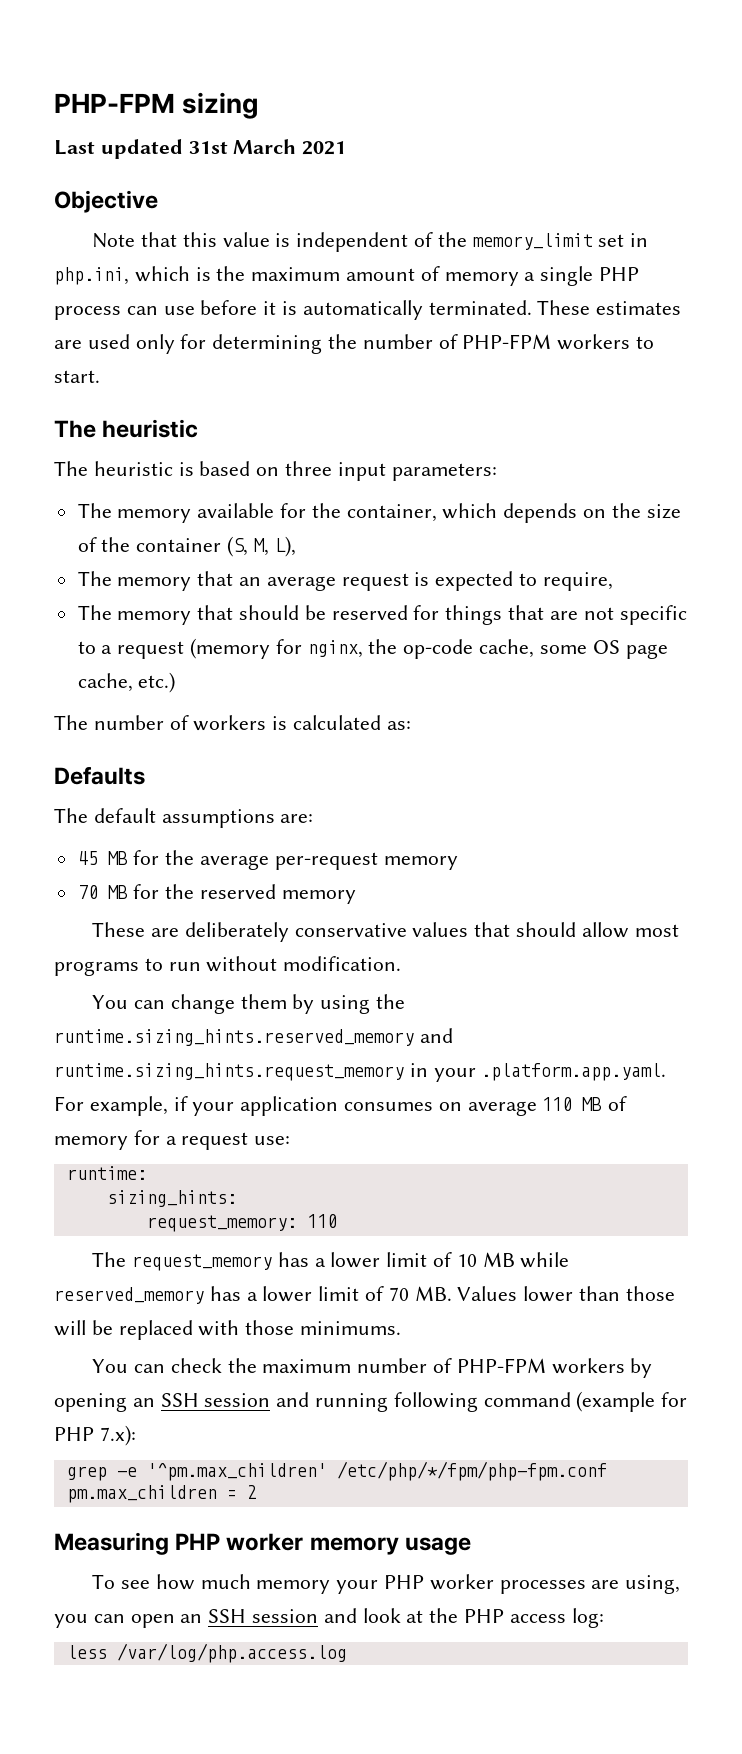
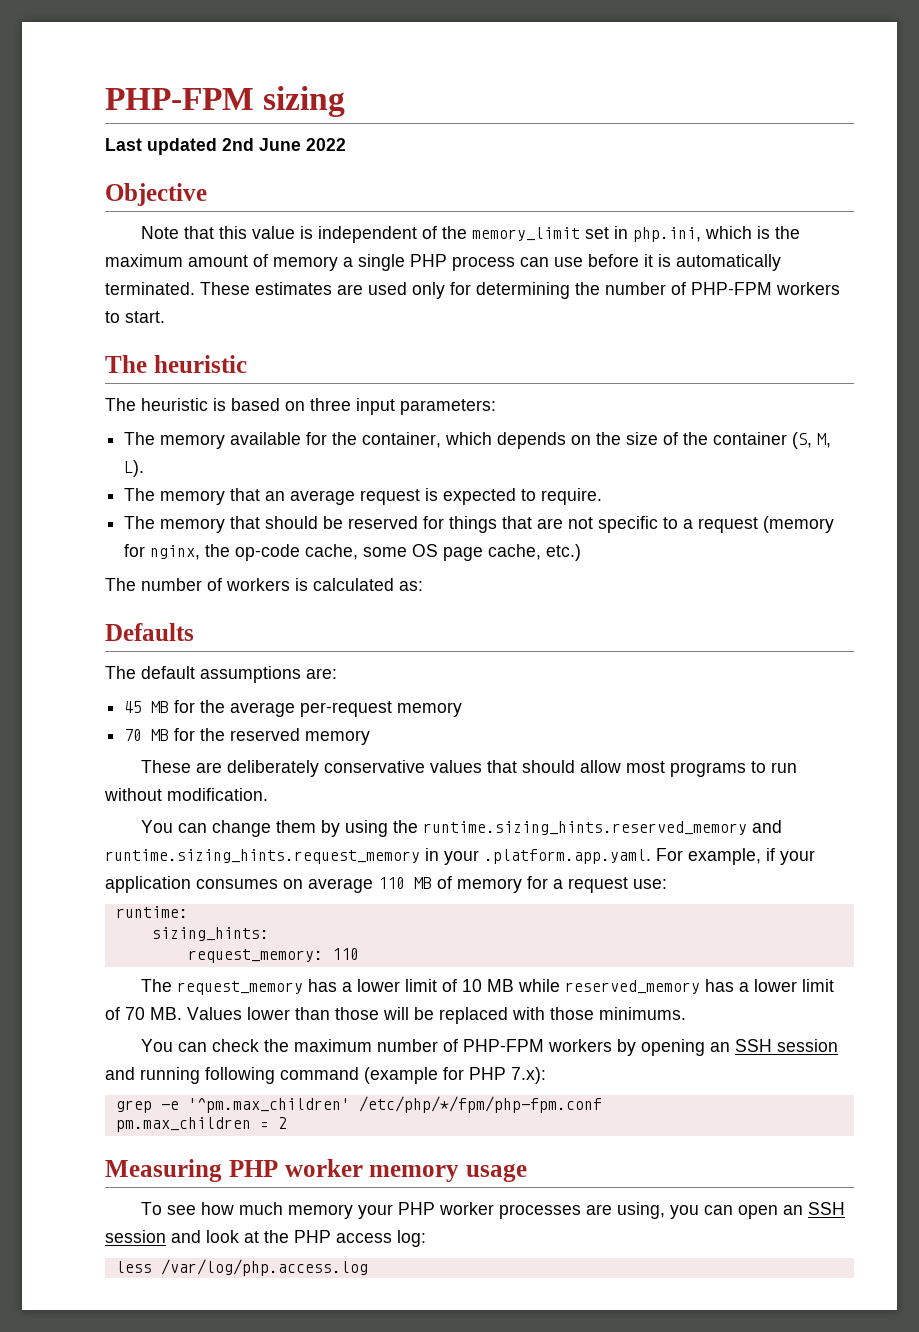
- Last updated 31st March 2021
+ Last updated 2nd June 2022
- The memory available for the container, which depends on the size of the container (S, M, L),
+ The memory available for the container, which depends on the size of the container (S, M, L).
- The memory that an average request is expected to require,
+ The memory that an average request is expected to require.

